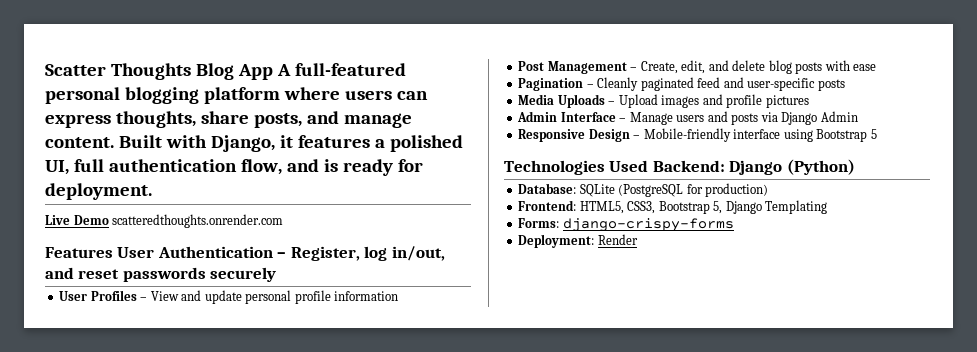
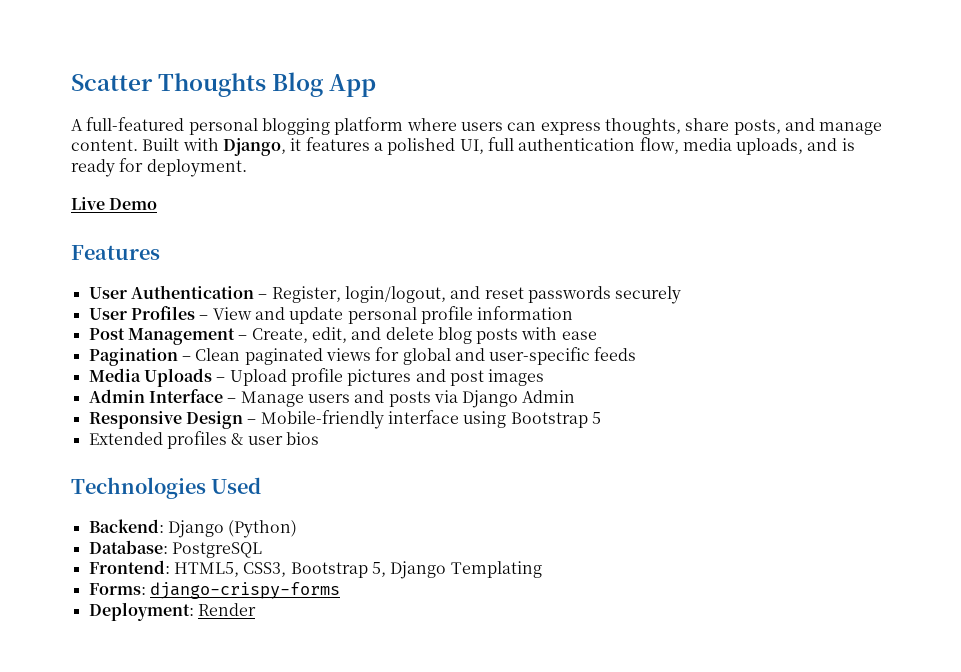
- Scatter Thoughts Blog App A full-featured personal blogging platform where users can express thoughts, share posts, and manage content.
+ Scatter Thoughts Blog App
+ A full-featured personal blogging platform where users can express thoughts, share posts, and manage content.
- Built with Django, it features a polished UI, full authentication flow, and is ready for deployment.
+ Built with Django, it features a polished UI, full authentication flow, media uploads, and is ready for deployment.
- Live Demo scatteredthoughts.onrender.com
+ Live Demo
- Features User Authentication – Register, log in/out, and reset passwords securely
+ Features
+ User Authentication – Register, login/logout, and reset passwords securely
- Pagination – Cleanly paginated feed and user-specific posts
+ Pagination – Clean paginated views for global and user-specific feeds
- Media Uploads – Upload images and profile pictures
+ Media Uploads – Upload profile pictures and post images
+ Extended profiles & user bios
- Technologies Used Backend: Django (Python)
+ Technologies Used
+ Backend: Django (Python)
- Database: SQLite (PostgreSQL for production)
+ Database: PostgreSQL

